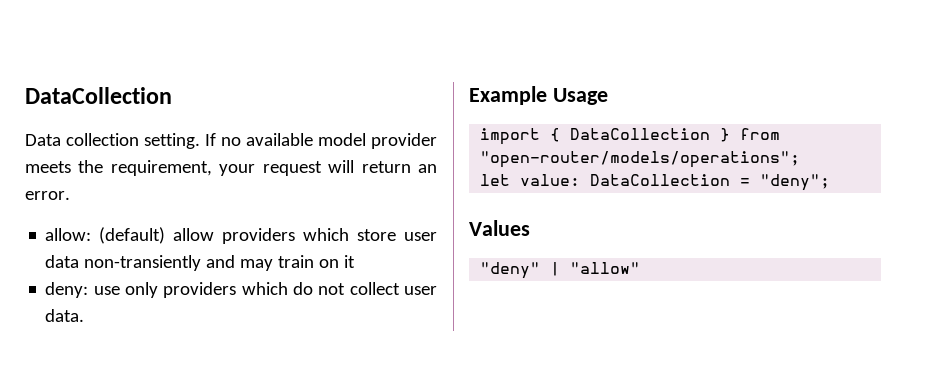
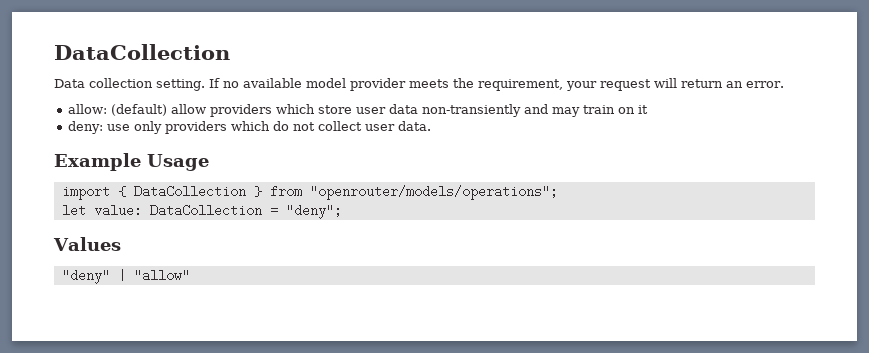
- import { DataCollection } from "open-router/models/operations";
+ import { DataCollection } from "openrouter/models/operations";

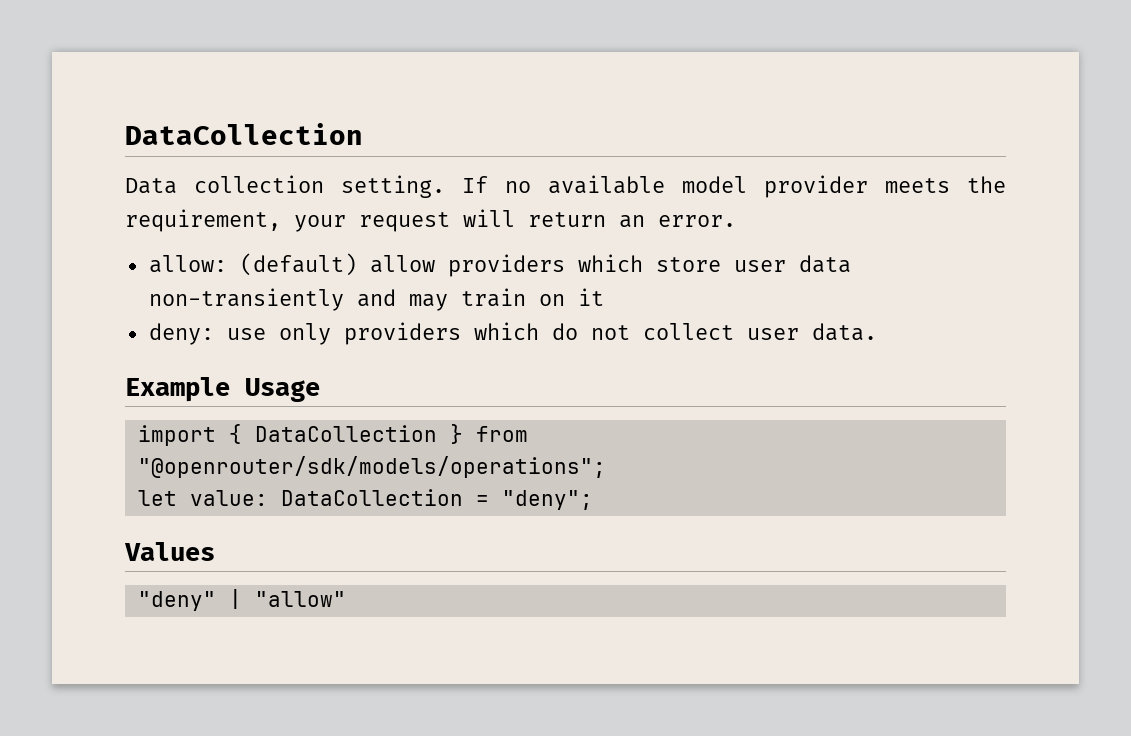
- import { DataCollection } from "openrouter/models/operations";
+ import { DataCollection } from "@openrouter/sdk/models/operations";

